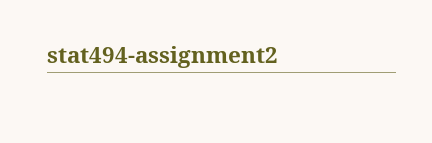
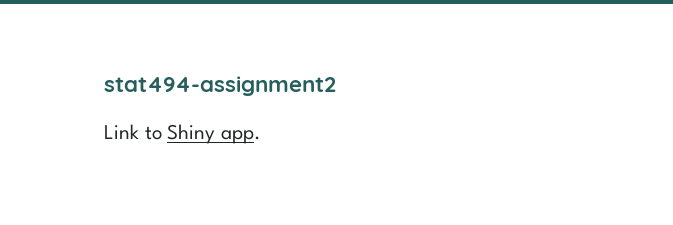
+ Link to Shiny app.

